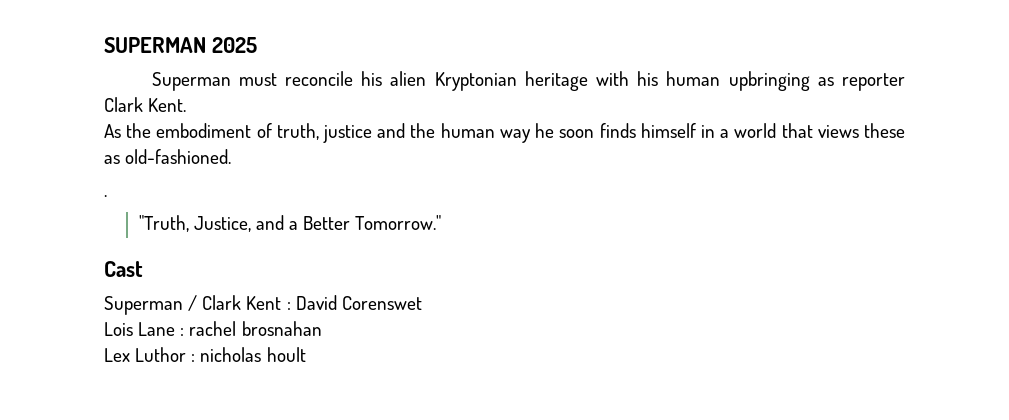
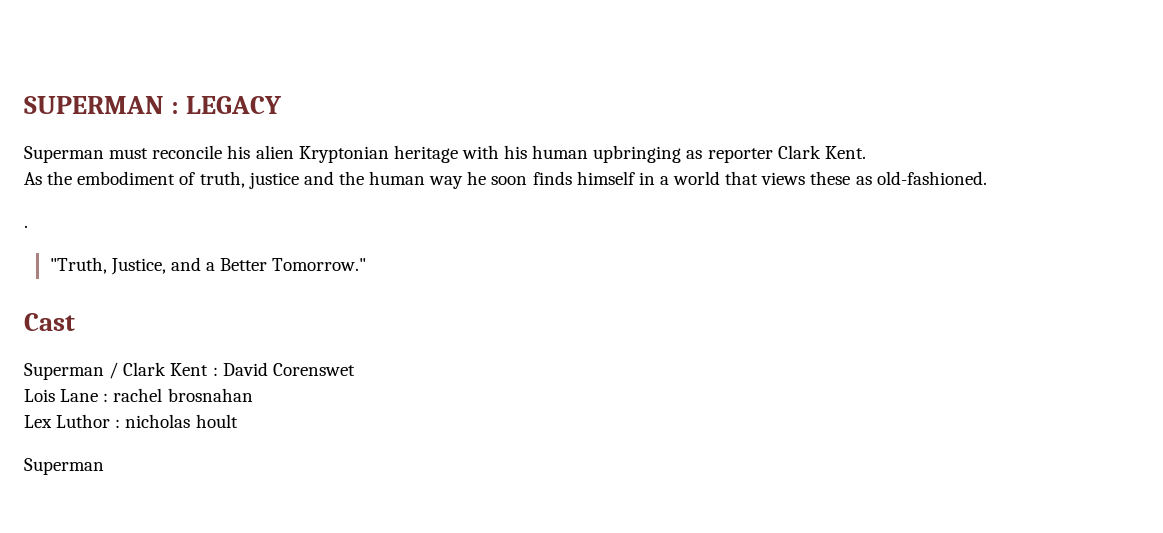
- SUPERMAN 2025
+ SUPERMAN : LEGACY
  Lex Luthor : nicholas hoult
+ Superman

